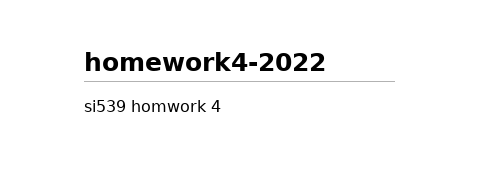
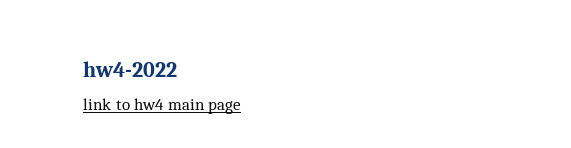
- homework4-2022
- si539 homwork 4
+ hw4-2022
+ link to hw4 main page

